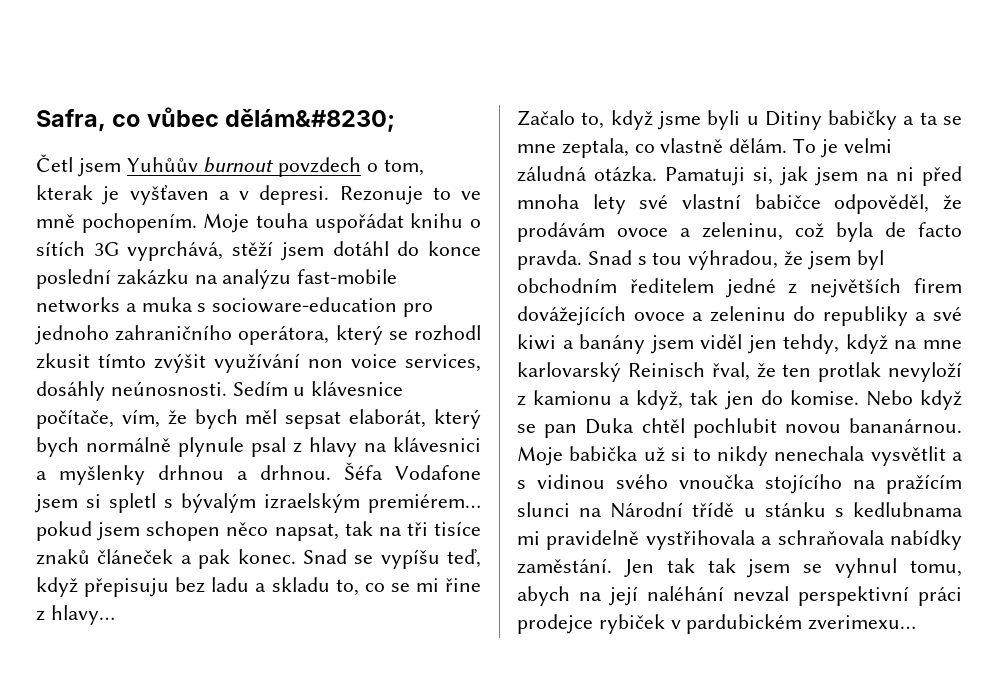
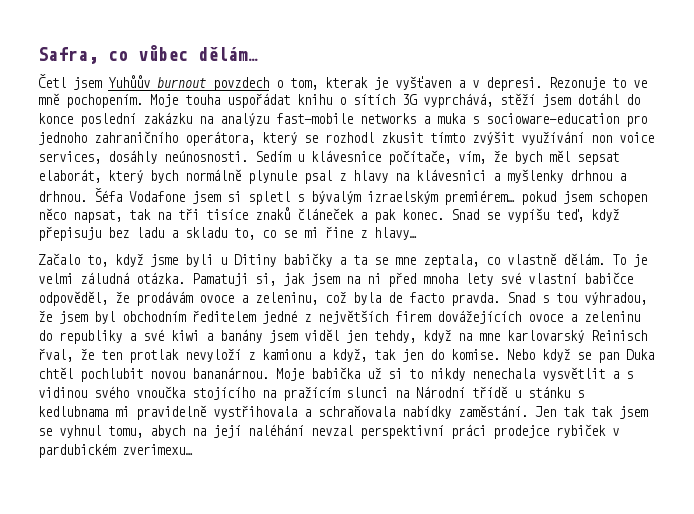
- Safra, co vůbec dělám&#8230;
+ Safra, co vůbec dělám…

